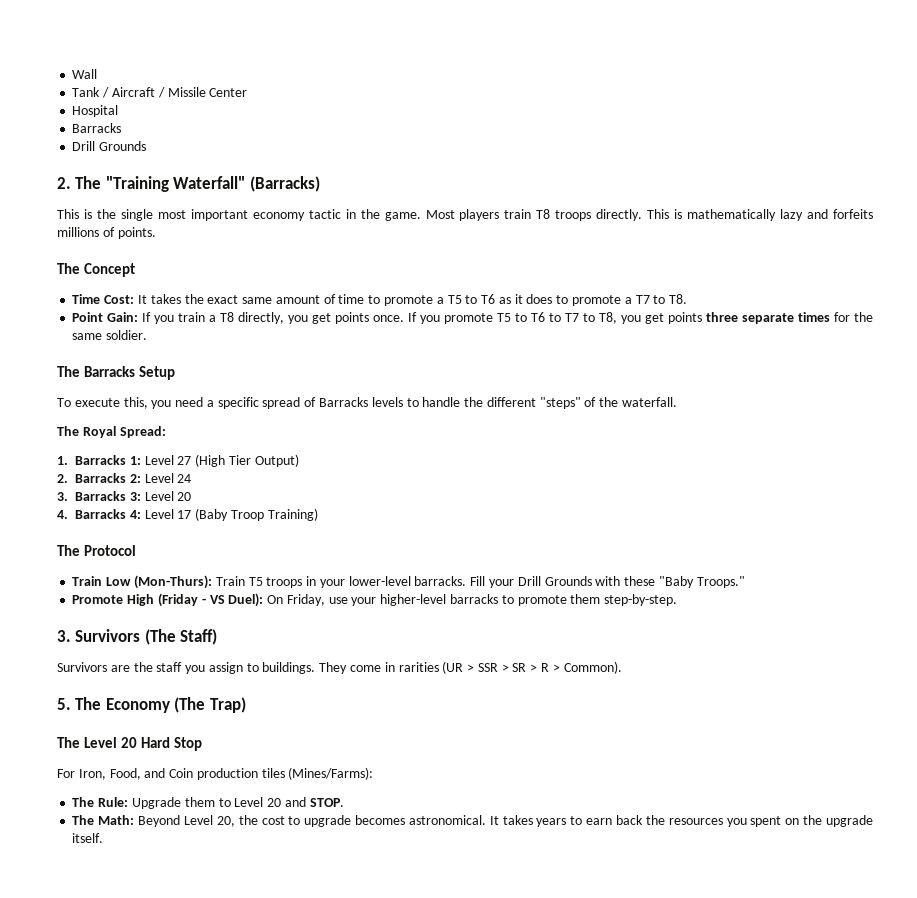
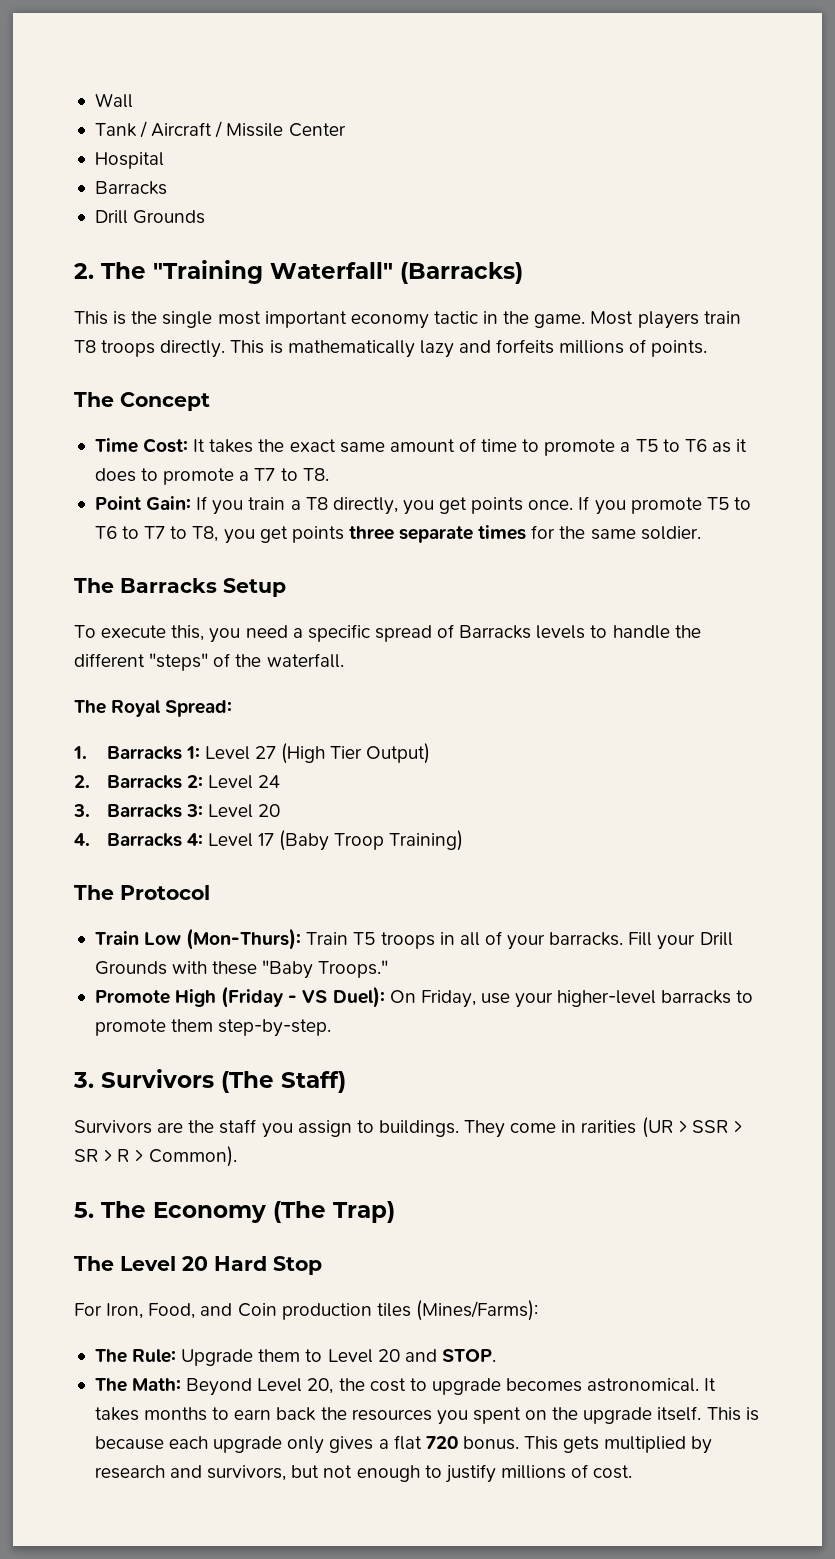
- Train Low (Mon-Thurs): Train T5 troops in your lower-level barracks.
+ Train Low (Mon-Thurs): Train T5 troops in all of your barracks.
- It takes years to earn back the resources you spent on the upgrade itself.
+ It takes months to earn back the resources you spent on the upgrade itself.
+ This is because each upgrade only gives a flat 720 bonus. This gets multiplied by research and survivors, but not enough to justify millions of cost.

